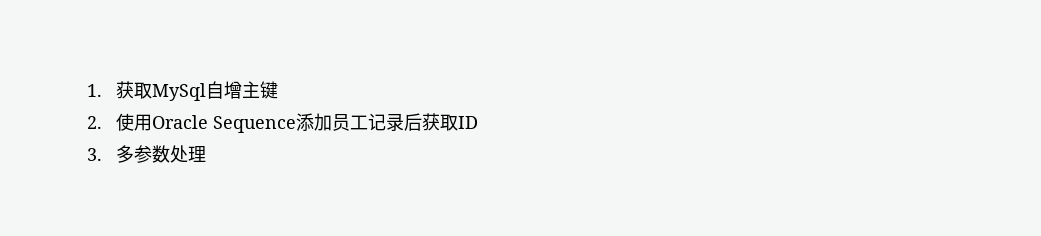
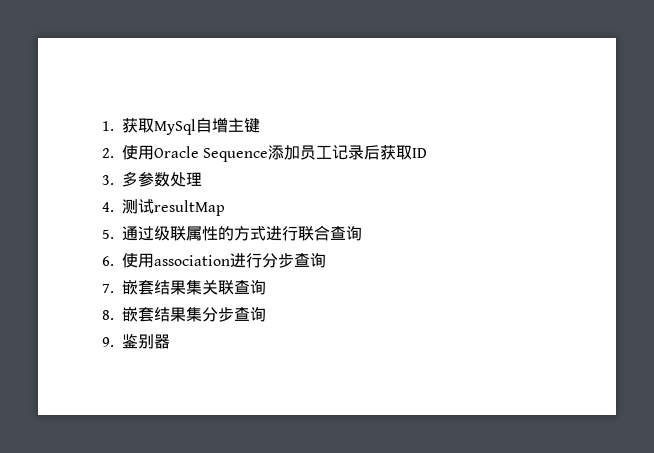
+ 4.测试resultMap
+ 5.通过级联属性的方式进行联合查询
+ 6.使用association进行分步查询
+ 7.嵌套结果集关联查询
+ 8.嵌套结果集分步查询
+ 9.鉴别器

